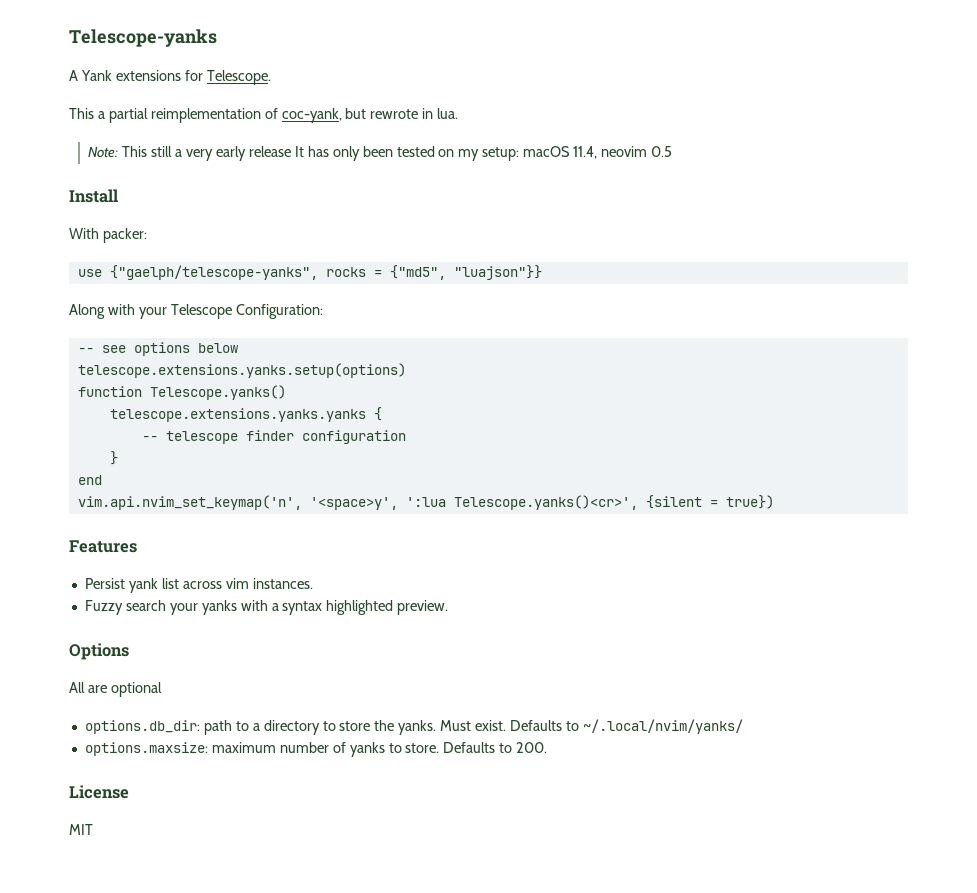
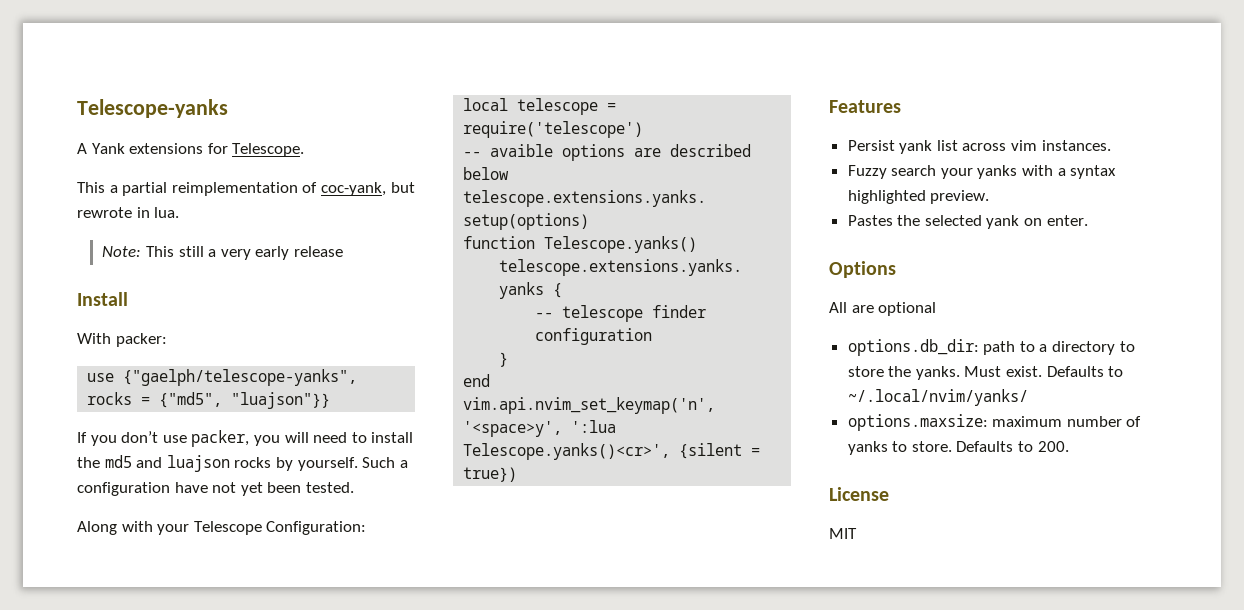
- Note: This still a very early release It has only been tested on my setup: macOS 11.4, neovim 0.5
+ Note: This still a very early release
+ If you don’t use packer, you will need to install the md5 and luajson rocks by yourself. Such a configuration have not yet been tested.
- -- see options below
+ local telescope = require('telescope')
+ -- avaible options are described below
+ Pastes the selected yank on enter.

